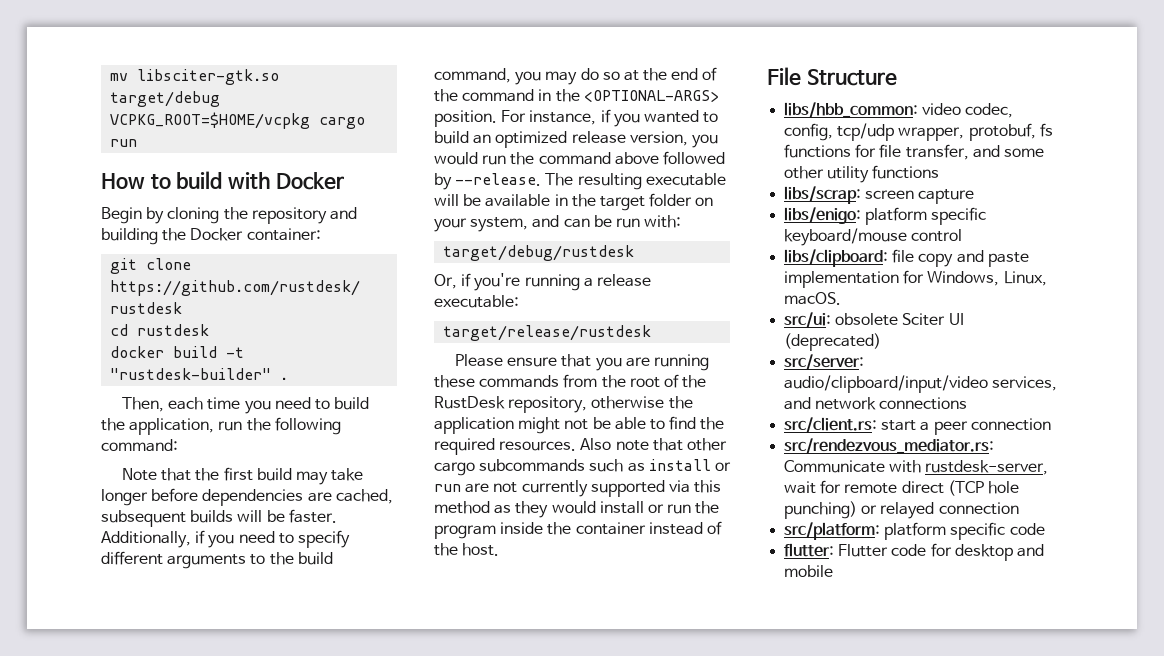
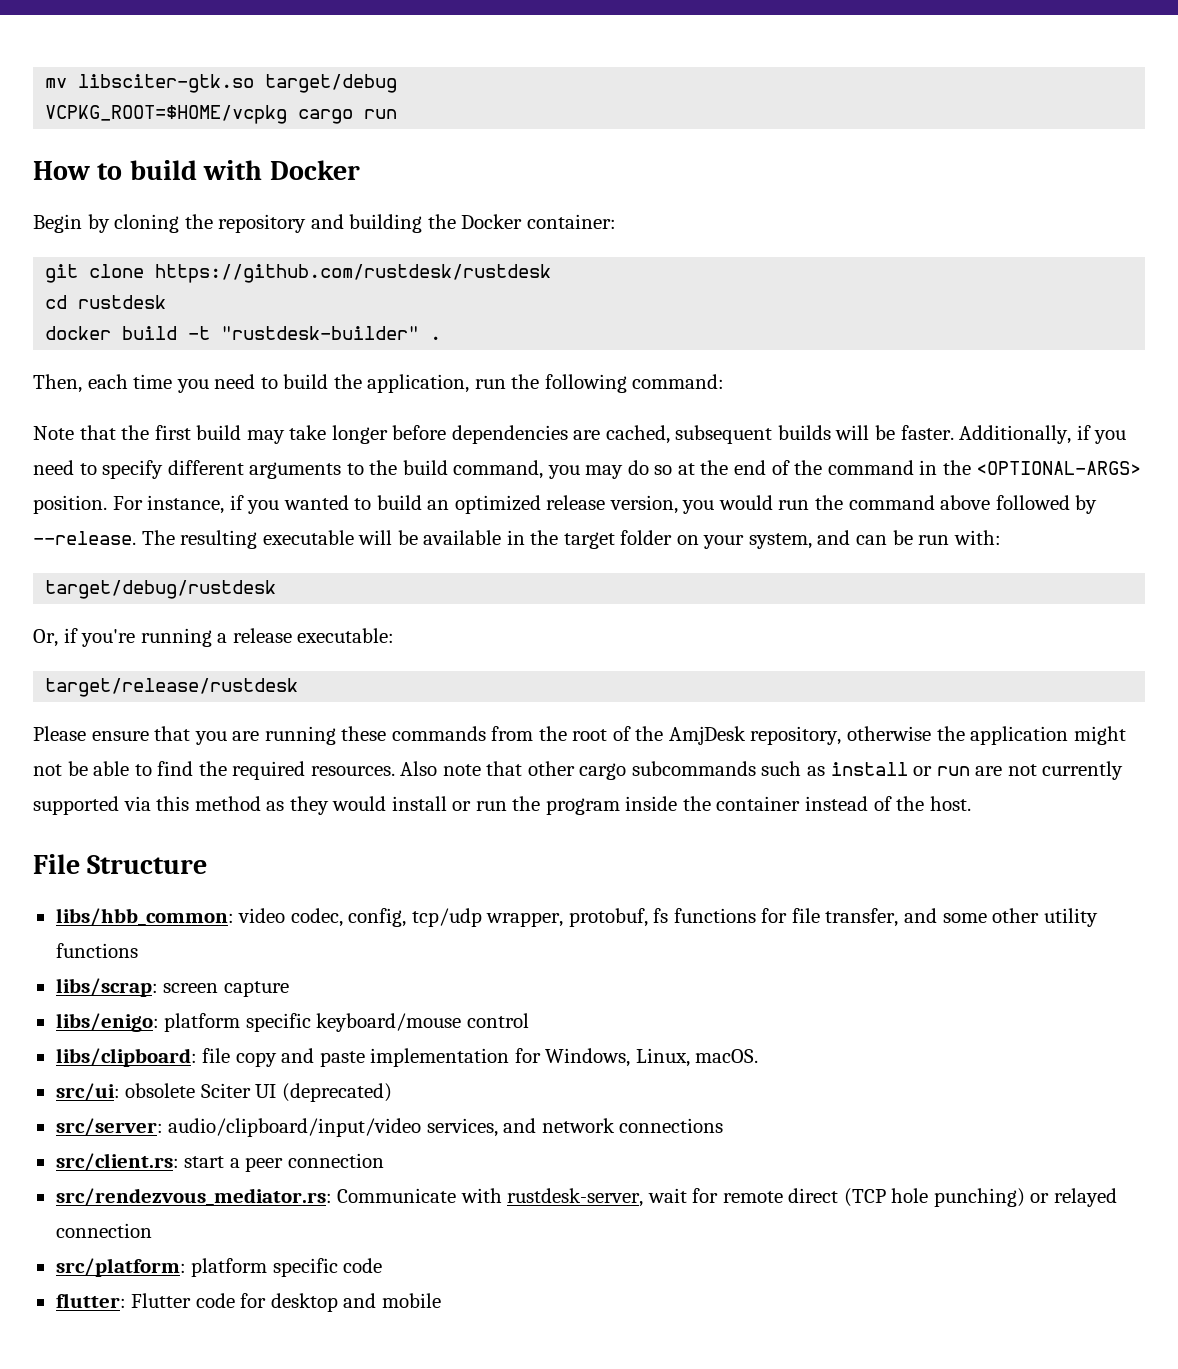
- Please ensure that you are running these commands from the root of the RustDesk repository, otherwise the application might not be able to find the required resources.
+ Please ensure that you are running these commands from the root of the AmjDesk repository, otherwise the application might not be able to find the required resources.

